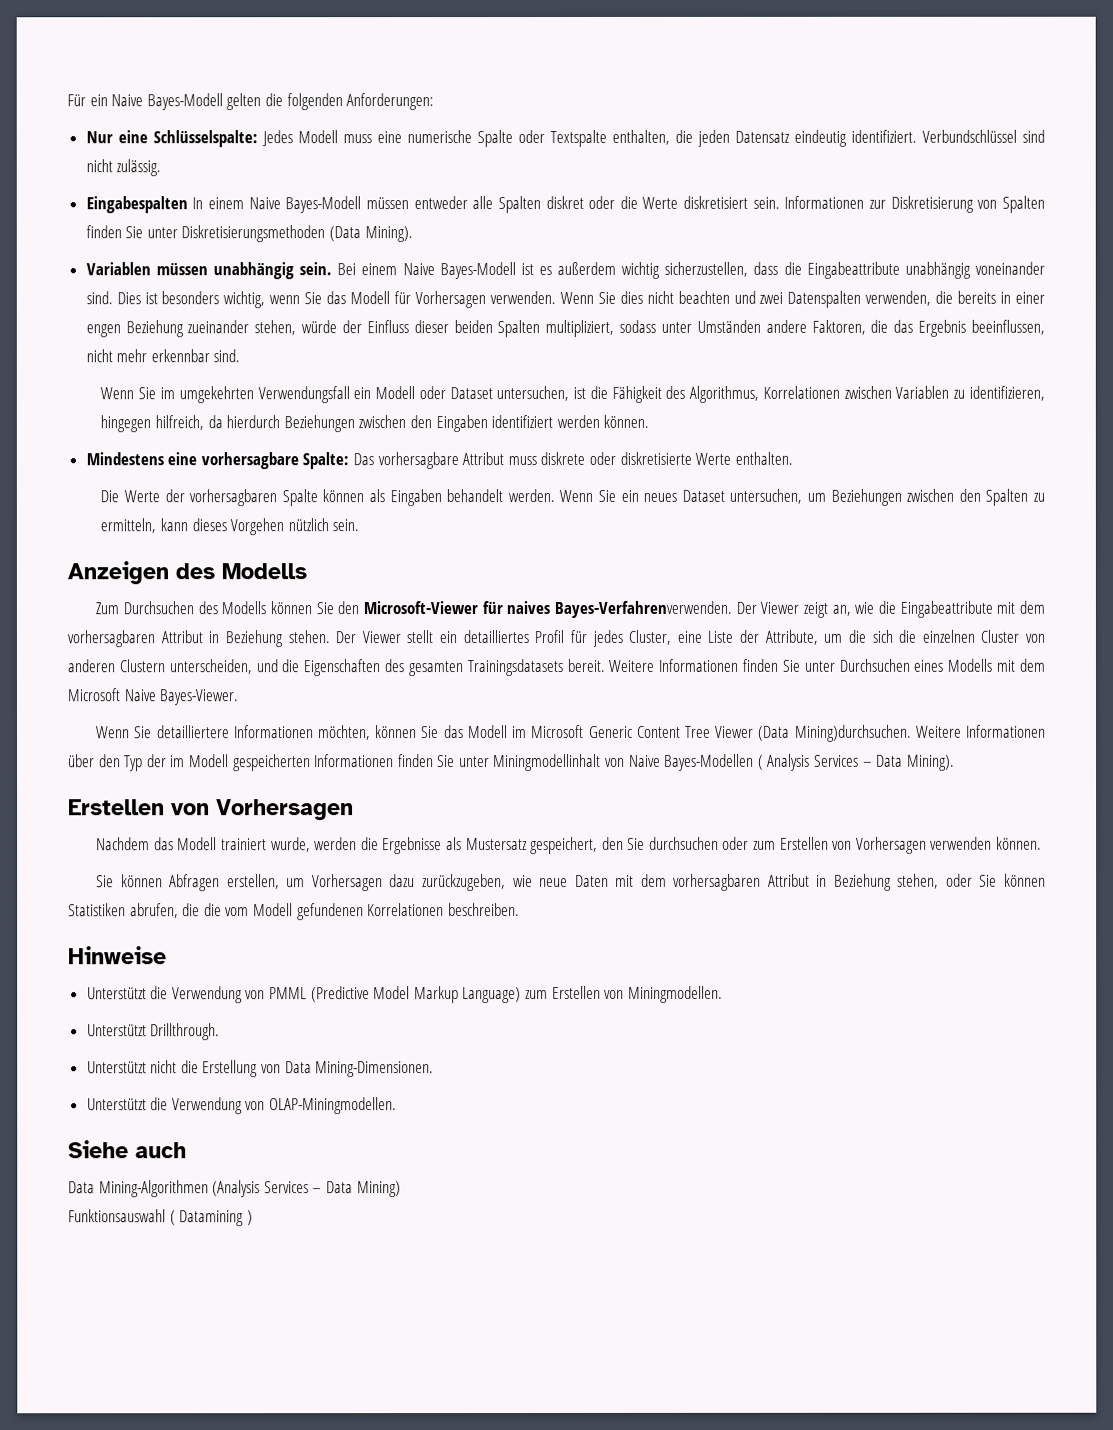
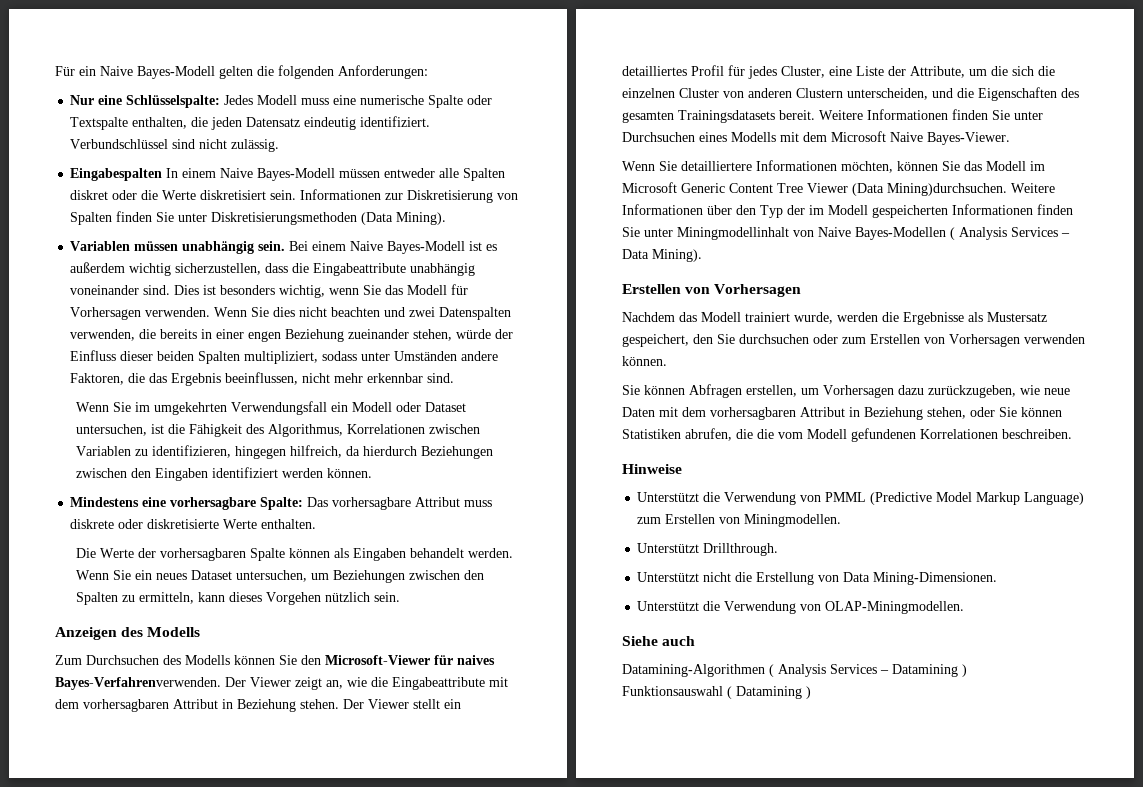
- Data Mining-Algorithmen (Analysis Services – Data Mining)
+ Datamining-Algorithmen ( Analysis Services – Datamining )

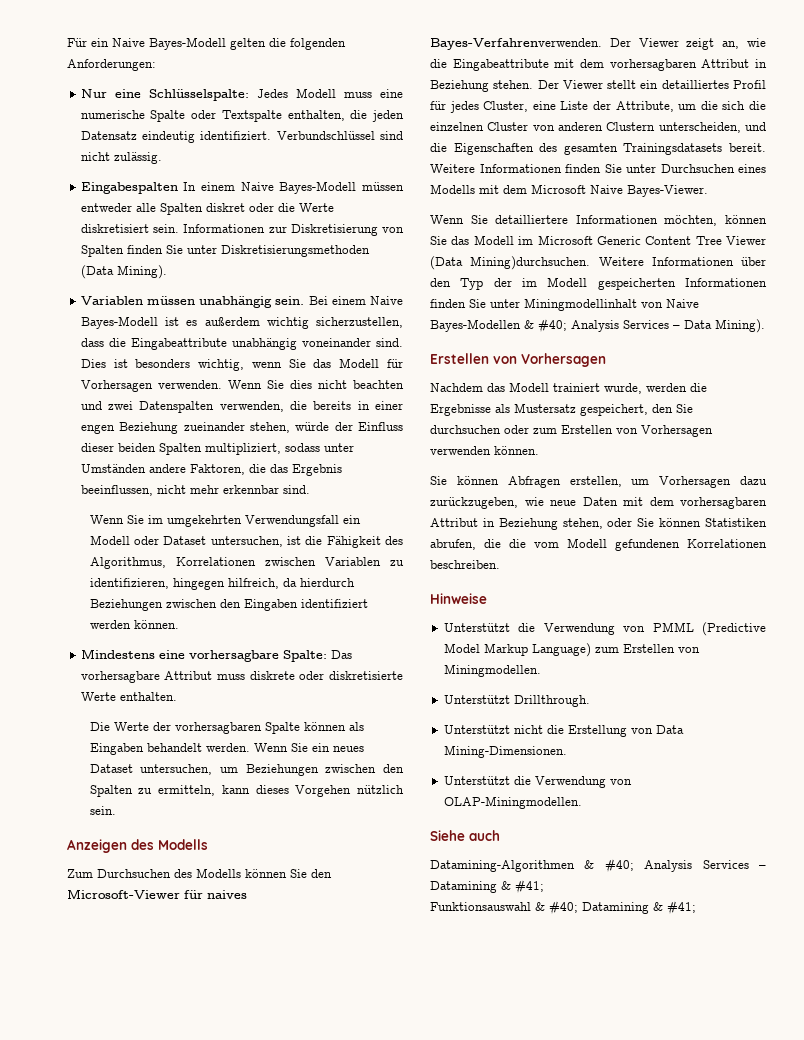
- Weitere Informationen über den Typ der im Modell gespeicherten Informationen finden Sie unter Miningmodellinhalt von Naive Bayes-Modellen ( Analysis Services – Data Mining).
+ Weitere Informationen über den Typ der im Modell gespeicherten Informationen finden Sie unter Miningmodellinhalt von Naive Bayes-Modellen & #40; Analysis Services – Data Mining).
- Datamining-Algorithmen ( Analysis Services – Datamining )
+ Datamining-Algorithmen & #40; Analysis Services – Datamining & #41;
- Funktionsauswahl ( Datamining )
+ Funktionsauswahl & #40; Datamining & #41;

